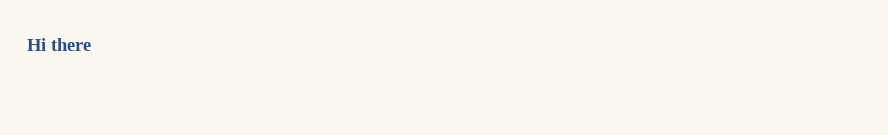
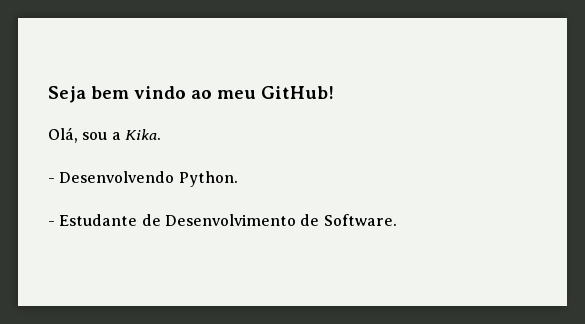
- Hi there
+ Seja bem vindo ao meu GitHub!
+ Olá, sou a Kika.
+ - Desenvolvendo Python.
+ - Estudante de Desenvolvimento de Software.

